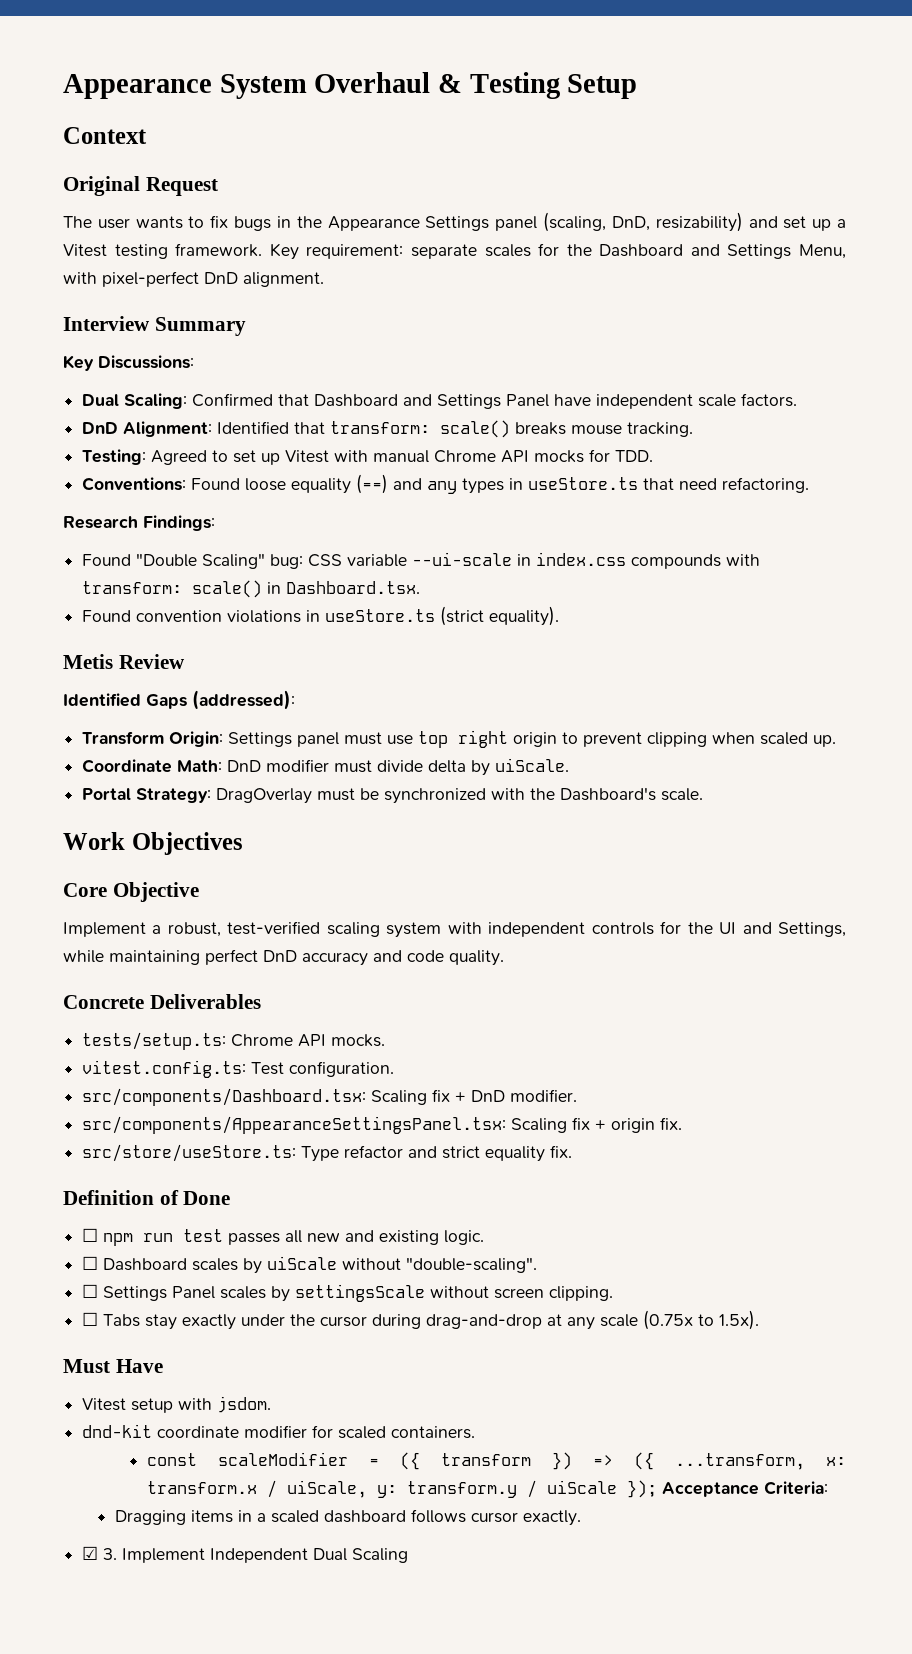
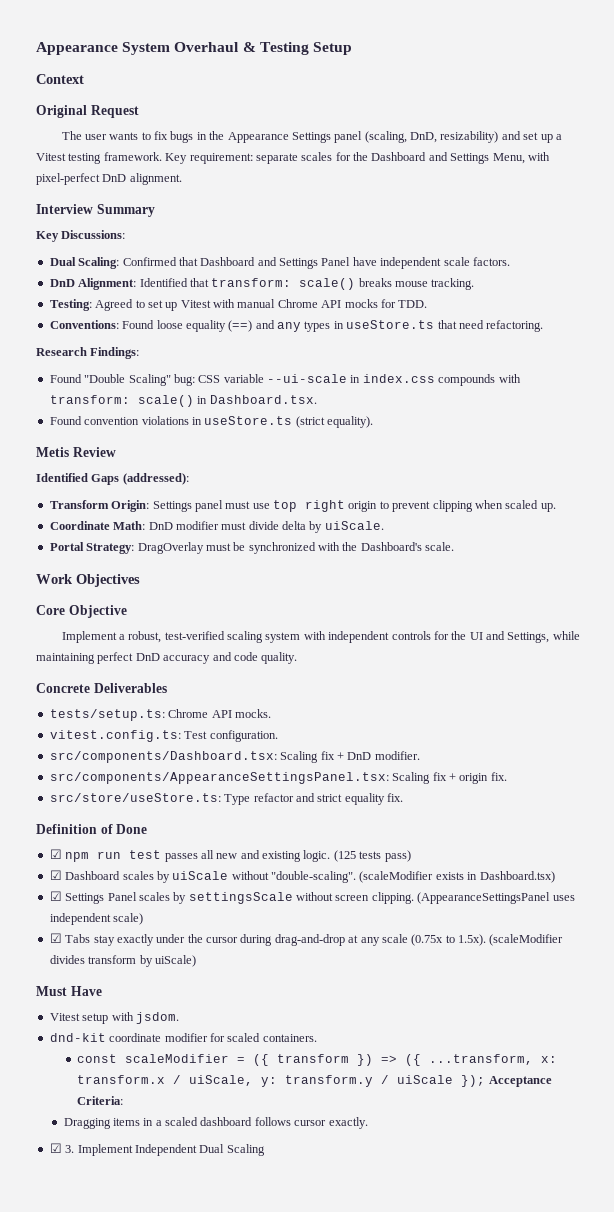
- ☐ npm run test passes all new and existing logic.
- ☐ Dashboard scales by uiScale without "double-scaling".
- ☐ Settings Panel scales by settingsScale without screen clipping.
- ☐ Tabs stay exactly under the cursor during drag-and-drop at any scale (0.75x to 1.5x).
+ ☑ npm run test passes all new and existing logic. (125 tests pass)
+ ☑ Dashboard scales by uiScale without "double-scaling". (scaleModifier exists in Dashboard.tsx)
+ ☑ Settings Panel scales by settingsScale without screen clipping. (AppearanceSettingsPanel uses independent scale)
+ ☑ Tabs stay exactly under the cursor during drag-and-drop at any scale (0.75x to 1.5x). (scaleModifier divides transform by uiScale)

